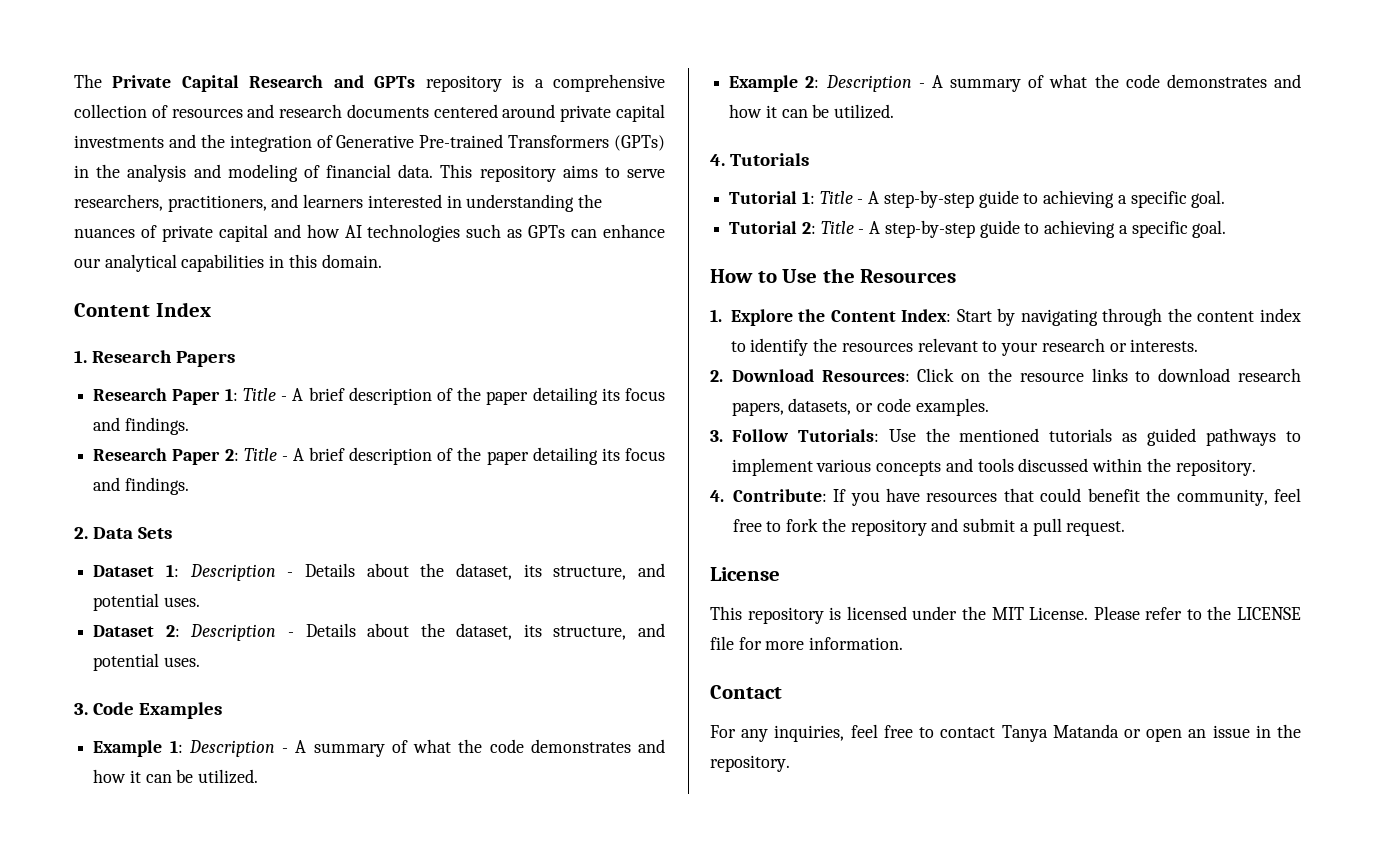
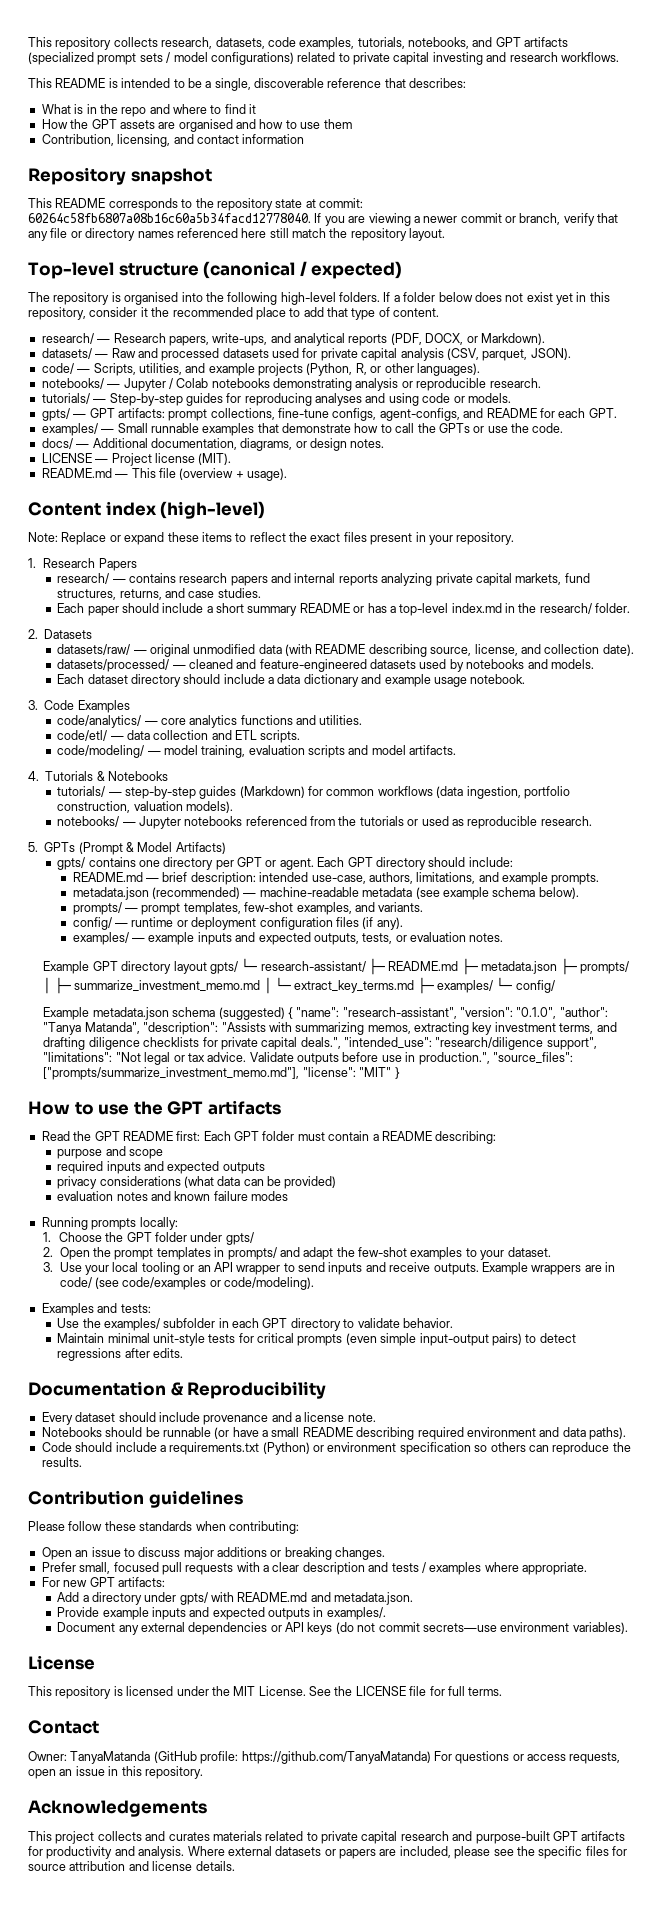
- The Private Capital Research and GPTs repository is a comprehensive collection of resources and research documents centered around private capital investments and the integration of Generative Pre-trained Transformers (GPTs) in the analysis and modeling of financial data. This repository aims to serve researchers, practitioners, and learners interested in understanding the nuances of private capital and how AI technologies such as GPTs can enhance our analytical capabilities in this domain.
- Content Index
+ This repository collects research, datasets, code examples, tutorials, notebooks, and GPT artifacts (specialized prompt sets / model configurations) related to private capital investing and research workflows.
+ This README is intended to be a single, discoverable reference that describes:
+ What is in the repo and where to find it
+ How the GPT assets are organised and how to use them
+ Contribution, licensing, and contact information
+ Repository snapshot
+ This README corresponds to the repository state at commit: 60264c58fb6807a08b16c60a5b34facd12778040. If you are viewing a newer commit or branch, verify that any file or directory names referenced here still match the repository layout.
+ Top-level structure (canonical / expected)
+ The repository is organised into the following high-level folders. If a folder below does not exist yet in this repository, consider it the recommended place to add that type of content.
+ research/ — Research papers, write-ups, and analytical reports (PDF, DOCX, or Markdown).
+ datasets/ — Raw and processed datasets used for private capital analysis (CSV, parquet, JSON).
+ code/ — Scripts, utilities, and example projects (Python, R, or other languages).
+ notebooks/ — Jupyter / Colab notebooks demonstrating analysis or reproducible research.
+ tutorials/ — Step-by-step guides for reproducing analyses and using code or models.
+ gpts/ — GPT artifacts: prompt collections, fine-tune configs, agent-configs, and README for each GPT.
+ examples/ — Small runnable examples that demonstrate how to call the GPTs or use the code.
+ docs/ — Additional documentation, diagrams, or design notes.
+ LICENSE — Project license (MIT).
+ README.md — This file (overview + usage).
+ Content index (high-level)
+ Note: Replace or expand these items to reflect the exact files present in your repository.
  1. Research Papers
- Research Paper 1: Title - A brief description of the paper detailing its focus and findings.
- Research Paper 2: Title - A brief description of the paper detailing its focus and findings.
- 2. Data Sets
- Dataset 1: Description - Details about the dataset, its structure, and potential uses.
- Dataset 2: Description - Details about the dataset, its structure, and potential uses.
+ research/ — contains research papers and internal reports analyzing private capital markets, fund structures, returns, and case studies.
+ Each paper should include a short summary README or has a top-level index.md in the research/ folder.
+ 2. Datasets
+ datasets/raw/ — original unmodified data (with README describing source, license, and collection date).
+ datasets/processed/ — cleaned and feature-engineered datasets used by notebooks and models.
+ Each dataset directory should include a data dictionary and example usage notebook.
  3. Code Examples
- Example 1: Description - A summary of what the code demonstrates and how it can be utilized.
- Example 2: Description - A summary of what the code demonstrates and how it can be utilized.
- 4. Tutorials
- Tutorial 1: Title - A step-by-step guide to achieving a specific goal.
- Tutorial 2: Title - A step-by-step guide to achieving a specific goal.
- How to Use the Resources
- 1. Explore the Content Index: Start by navigating through the content index to identify the resources relevant to your research or interests.
- 2. Download Resources: Click on the resource links to download research papers, datasets, or code examples.
- 3. Follow Tutorials: Use the mentioned tutorials as guided pathways to implement various concepts and tools discussed within the repository.
- 4. Contribute: If you have resources that could benefit the community, feel free to fork the repository and submit a pull request.
+ code/analytics/ — core analytics functions and utilities.
+ code/etl/ — data collection and ETL scripts.
+ code/modeling/ — model training, evaluation scripts and model artifacts.
+ 4. Tutorials & Notebooks
+ tutorials/ — step-by-step guides (Markdown) for common workflows (data ingestion, portfolio construction, valuation models).
+ notebooks/ — Jupyter notebooks referenced from the tutorials or used as reproducible research.
+ 5. GPTs (Prompt & Model Artifacts)
+ gpts/ contains one directory per GPT or agent. Each GPT directory should include:
+ README.md — brief description: intended use-case, authors, limitations, and example prompts.
+ metadata.json (recommended) — machine-readable metadata (see example schema below).
+ prompts/ — prompt templates, few-shot examples, and variants.
+ config/ — runtime or deployment configuration files (if any).
+ examples/ — example inputs and expected outputs, tests, or evaluation notes.
+ Example GPT directory layout gpts/ └─ research-assistant/ ├─ README.md ├─ metadata.json ├─ prompts/ │ ├─ summarize_investment_memo.md │ └─ extract_key_terms.md ├─ examples/ └─ config/
+ Example metadata.json schema (suggested) { "name": "research-assistant", "version": "0.1.0", "author": "Tanya Matanda", "description": "Assists with summarizing memos, extracting key investment terms, and drafting diligence checklists for private capital deals.", "intended_use": "research/diligence support", "limitations": "Not legal or tax advice. Validate outputs before use in production.", "source_files": ["prompts/summarize_investment_memo.md"], "license": "MIT" }
+ How to use the GPT artifacts
+ Read the GPT README first: Each GPT folder must contain a README describing:
+ purpose and scope
+ required inputs and expected outputs
+ privacy considerations (what data can be provided)
+ evaluation notes and known failure modes
+ Running prompts locally:
+ 1. Choose the GPT folder under gpts/
+ 2. Open the prompt templates in prompts/ and adapt the few-shot examples to your dataset.
+ 3. Use your local tooling or an API wrapper to send inputs and receive outputs. Example wrappers are in code/ (see code/examples or code/modeling).
+ Examples and tests:
+ Use the examples/ subfolder in each GPT directory to validate behavior.
+ Maintain minimal unit-style tests for critical prompts (even simple input-output pairs) to detect regressions after edits.
+ Documentation & Reproducibility
+ Every dataset should include provenance and a license note.
+ Notebooks should be runnable (or have a small README describing required environment and data paths).
+ Code should include a requirements.txt (Python) or environment specification so others can reproduce the results.
+ Contribution guidelines
+ Please follow these standards when contributing:
+ Open an issue to discuss major additions or breaking changes.
+ Prefer small, focused pull requests with a clear description and tests / examples where appropriate.
+ For new GPT artifacts:
+ Add a directory under gpts/ with README.md and metadata.json.
+ Provide example inputs and expected outputs in examples/.
+ Document any external dependencies or API keys (do not commit secrets—use environment variables).
- Please refer to the LICENSE file for more information.
+ See the LICENSE file for full terms.
- For any inquiries, feel free to contact Tanya Matanda or open an issue in the repository.
+ Owner: TanyaMatanda (GitHub profile: https://github.com/TanyaMatanda) For questions or access requests, open an issue in this repository.
+ Acknowledgements
+ This project collects and curates materials related to private capital research and purpose-built GPT artifacts for productivity and analysis. Where external datasets or papers are included, please see the specific files for source attribution and license details.

